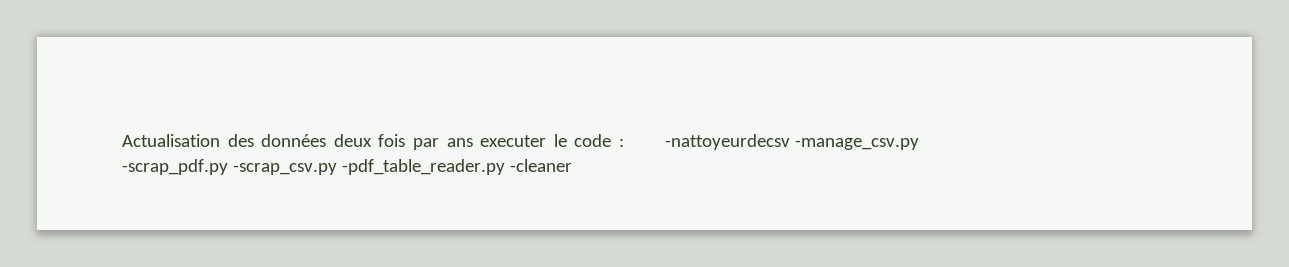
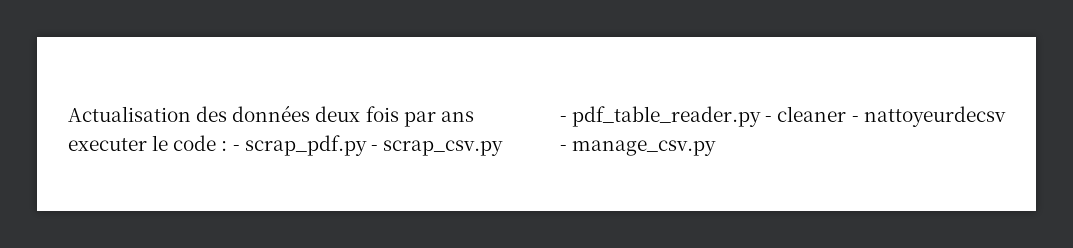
- Actualisation des données deux fois par ans executer le code : -scrap_pdf.py -scrap_csv.py -pdf_table_reader.py -cleaner -nattoyeurdecsv -manage_csv.py
+ Actualisation des données deux fois par ans executer le code : - scrap_pdf.py - scrap_csv.py - pdf_table_reader.py - cleaner - nattoyeurdecsv - manage_csv.py

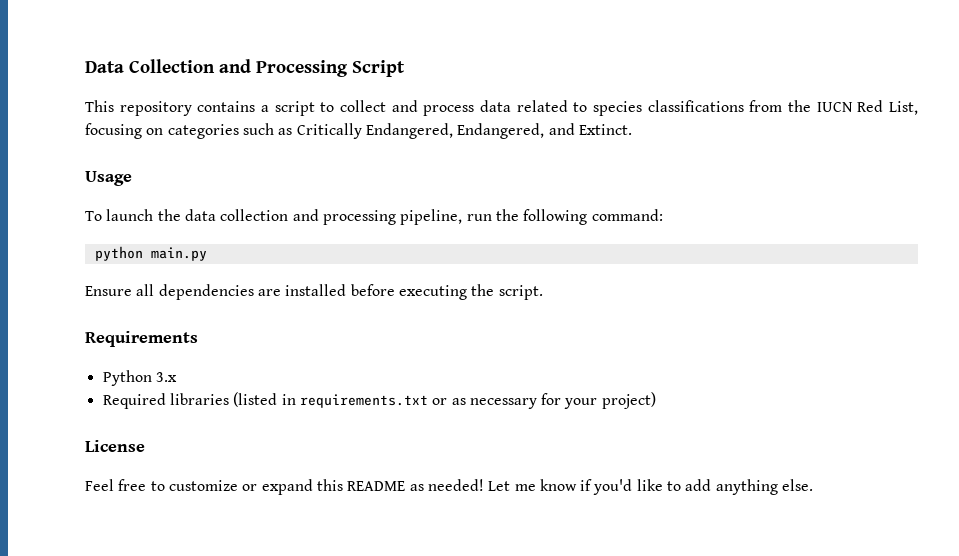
- Actualisation des données deux fois par ans executer le code : - scrap_pdf.py - scrap_csv.py - pdf_table_reader.py - cleaner - nattoyeurdecsv - manage_csv.py
+ Data Collection and Processing Script
+ This repository contains a script to collect and process data related to species classifications from the IUCN Red List, focusing on categories such as Critically Endangered, Endangered, and Extinct.
+ Usage
+ To launch the data collection and processing pipeline, run the following command:
+ python main.py
+ Ensure all dependencies are installed before executing the script.
+ Requirements
+ Python 3.x
+ Required libraries (listed in requirements.txt or as necessary for your project)
+ License
+ Feel free to customize or expand this README as needed! Let me know if you'd like to add anything else.

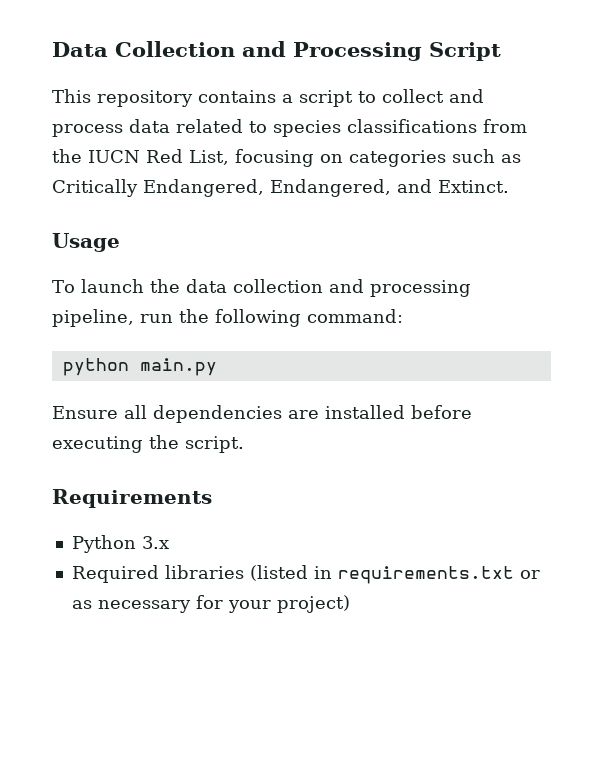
- License
- Feel free to customize or expand this README as needed! Let me know if you'd like to add anything else.

